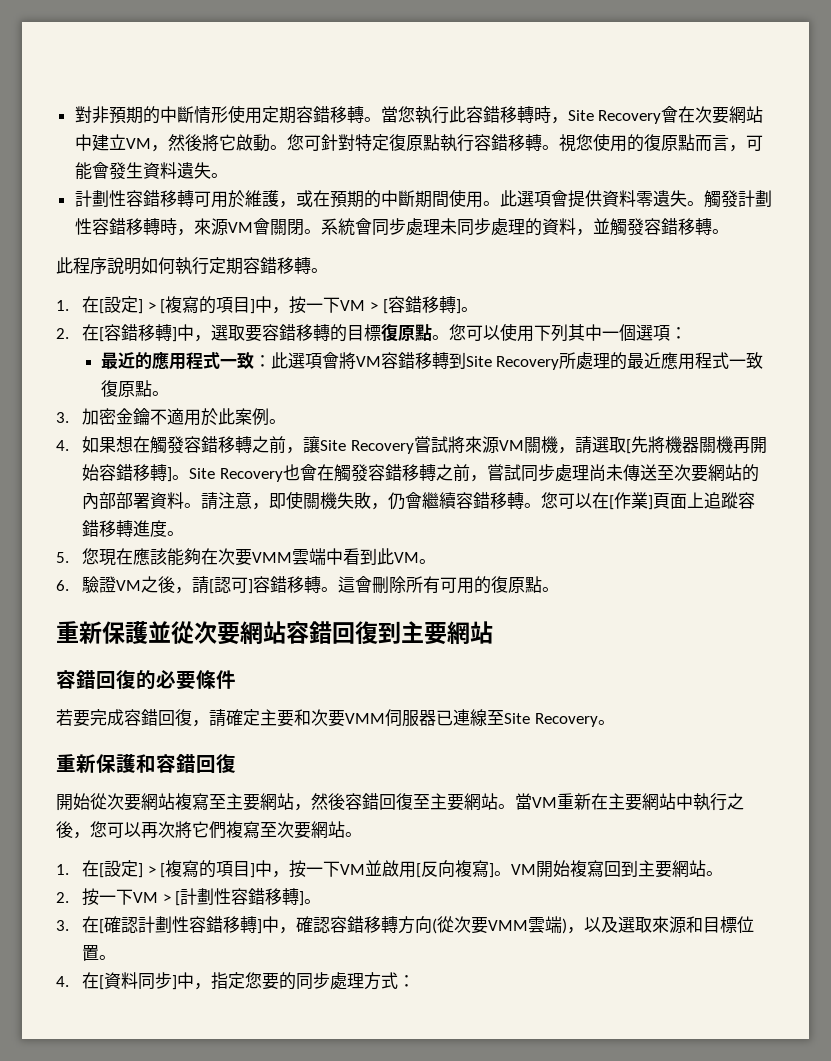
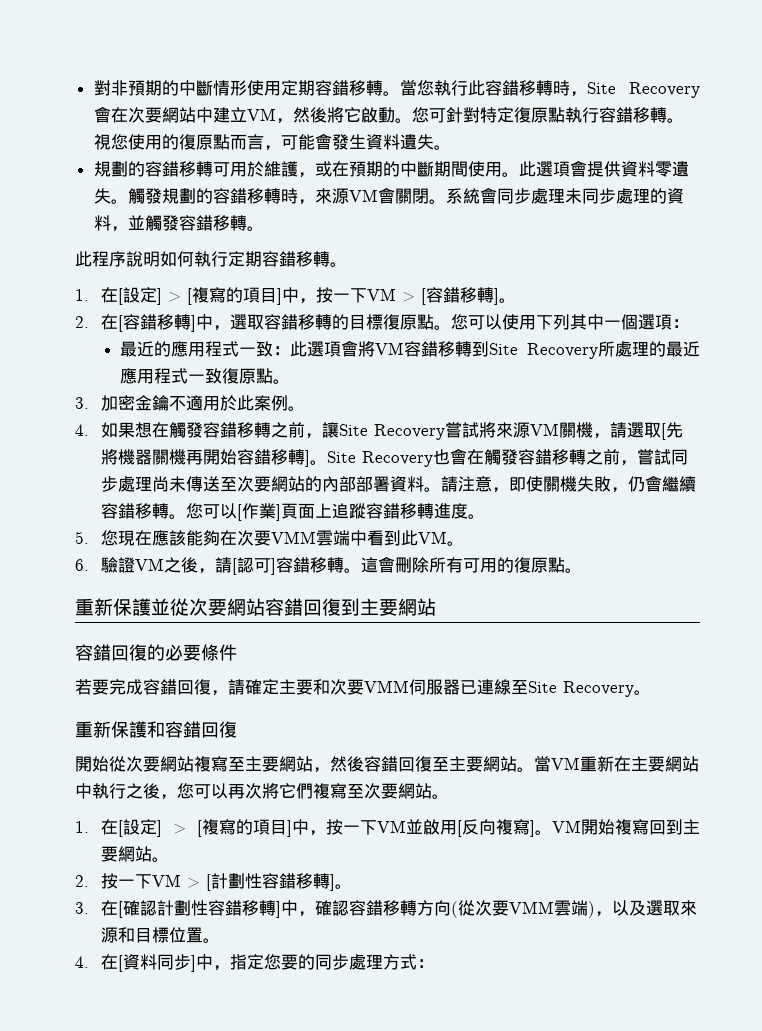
- 計劃性容錯移轉可用於維護，或在預期的中斷期間使用。
+ 規劃的容錯移轉可用於維護，或在預期的中斷期間使用。
- 觸發計劃性容錯移轉時，來源VM會關閉。
+ 觸發規劃的容錯移轉時，來源VM會關閉。
- 2.在[容錯移轉]中，選取要容錯移轉的目標復原點。
+ 2.在[容錯移轉]中，選取容錯移轉的目標復原點。
- 您可以在[作業]頁面上追蹤容錯移轉進度。
+ 您可以[作業]頁面上追蹤容錯移轉進度。

